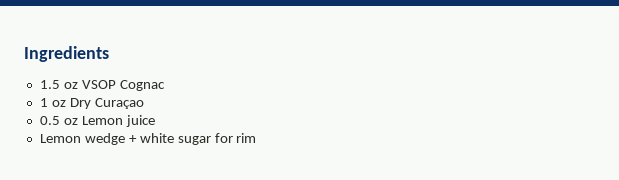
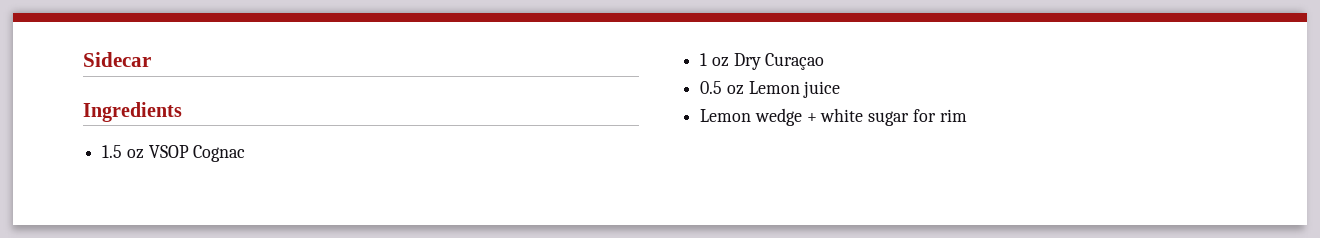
+ Sidecar

